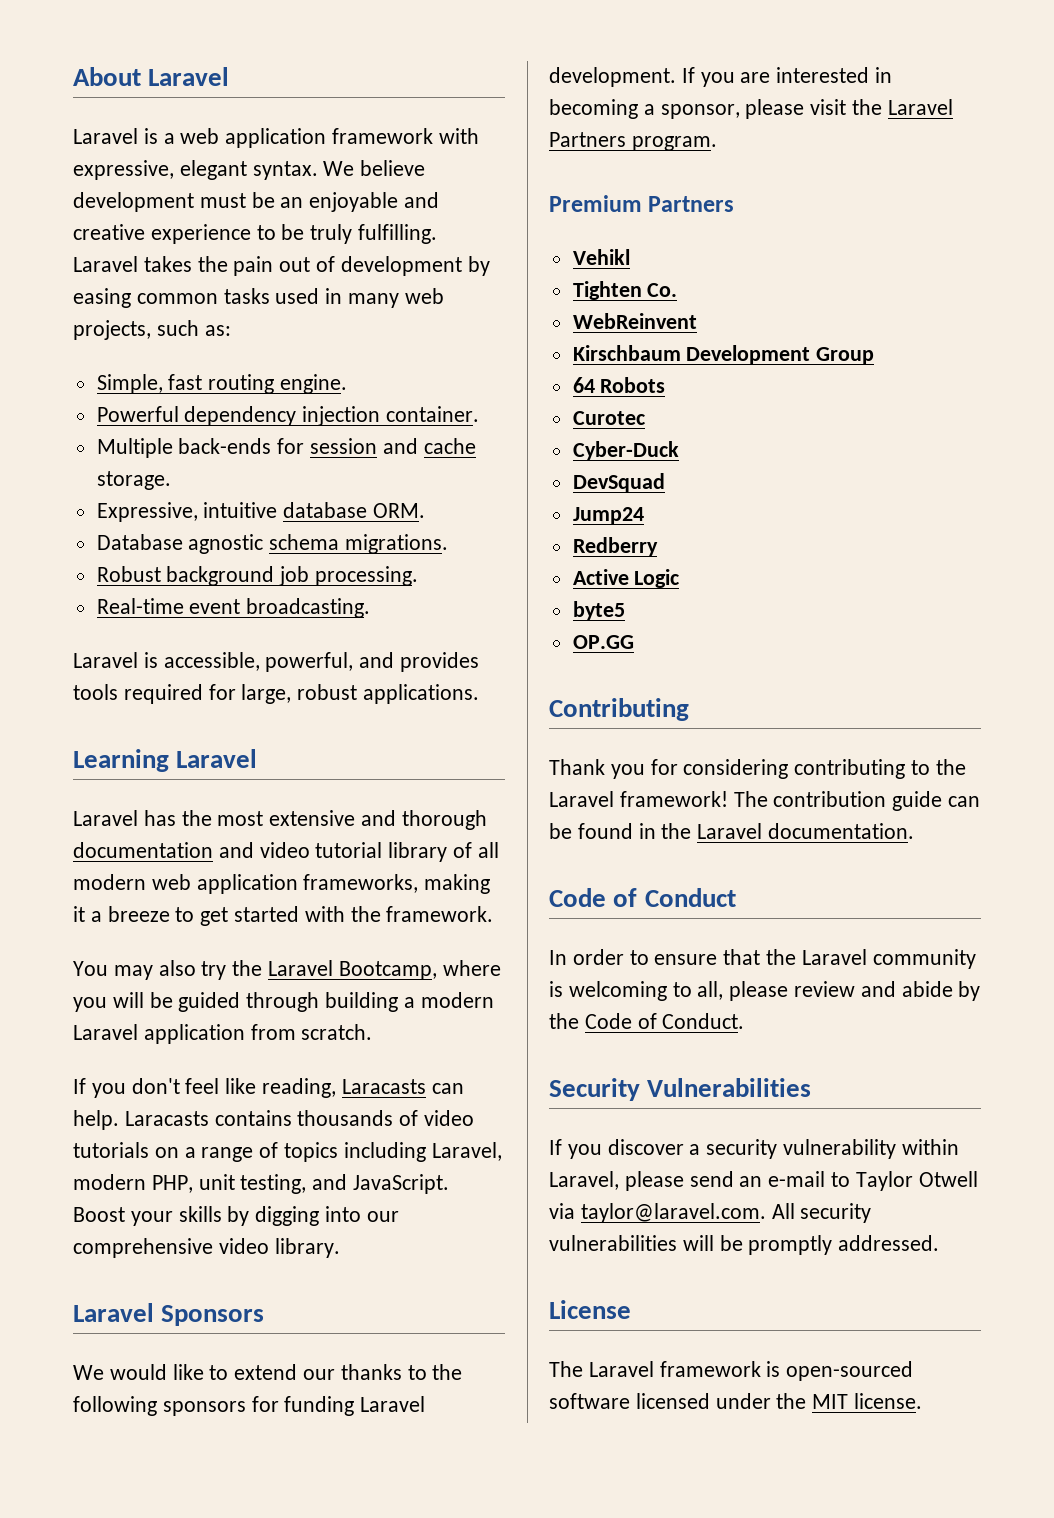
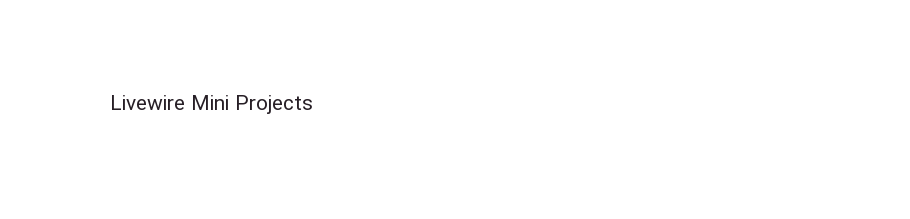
- About Laravel
- Laravel is a web application framework with expressive, elegant syntax. We believe development must be an enjoyable and creative experience to be truly fulfilling. Laravel takes the pain out of development by easing common tasks used in many web projects, such as:
- Simple, fast routing engine.
- Powerful dependency injection container.
- Multiple back-ends for session and cache storage.
- Expressive, intuitive database ORM.
- Database agnostic schema migrations.
- Robust background job processing.
- Real-time event broadcasting.
- Laravel is accessible, powerful, and provides tools required for large, robust applications.
- Learning Laravel
- Laravel has the most extensive and thorough documentation and video tutorial library of all modern web application frameworks, making it a breeze to get started with the framework.
- You may also try the Laravel Bootcamp, where you will be guided through building a modern Laravel application from scratch.
- If you don't feel like reading, Laracasts can help. Laracasts contains thousands of video tutorials on a range of topics including Laravel, modern PHP, unit testing, and JavaScript. Boost your skills by digging into our comprehensive video library.
- Laravel Sponsors
- We would like to extend our thanks to the following sponsors for funding Laravel development. If you are interested in becoming a sponsor, please visit the Laravel Partners program.
- Premium Partners
- Vehikl
- Tighten Co.
- WebReinvent
- Kirschbaum Development Group
- 64 Robots
- Curotec
- Cyber-Duck
- DevSquad
- Jump24
- Redberry
- Active Logic
- byte5
- OP.GG
- Contributing
- Thank you for considering contributing to the Laravel framework! The contribution guide can be found in the Laravel documentation.
- Code of Conduct
- In order to ensure that the Laravel community is welcoming to all, please review and abide by the Code of Conduct.
- Security Vulnerabilities
- If you discover a security vulnerability within Laravel, please send an e-mail to Taylor Otwell via taylor@laravel.com. All security vulnerabilities will be promptly addressed.
- License
- The Laravel framework is open-sourced software licensed under the MIT license.
+ Livewire Mini Projects

